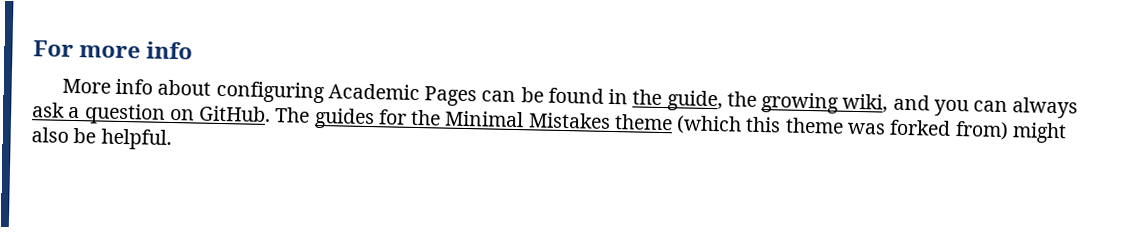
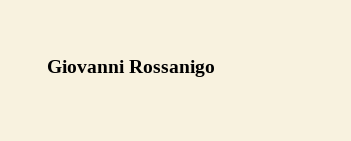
- For more info
- More info about configuring Academic Pages can be found in the guide, the growing wiki, and you can always ask a question on GitHub. The guides for the Minimal Mistakes theme (which this theme was forked from) might also be helpful.
+ Giovanni Rossanigo

